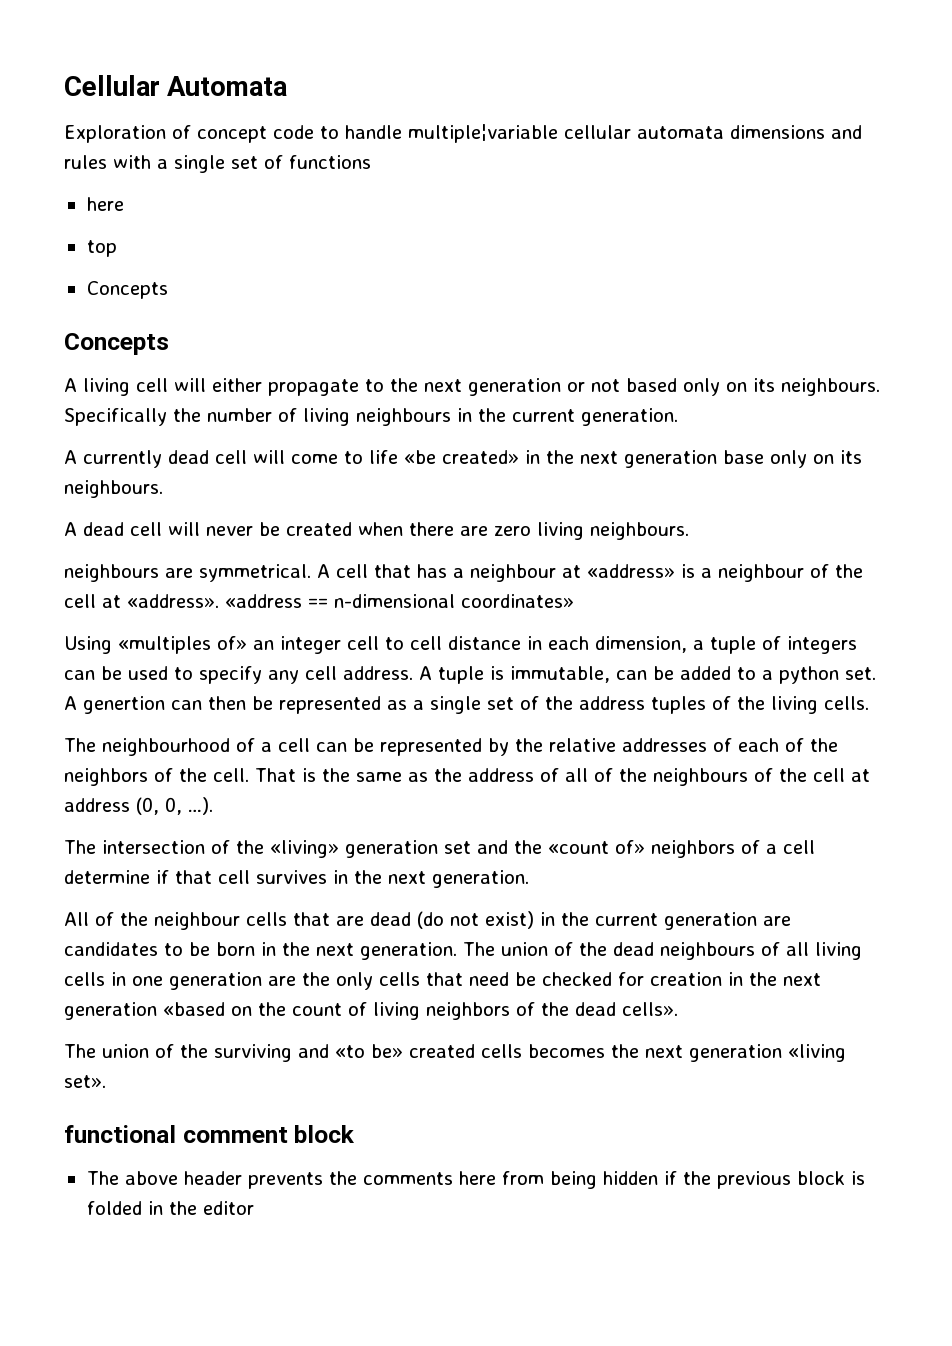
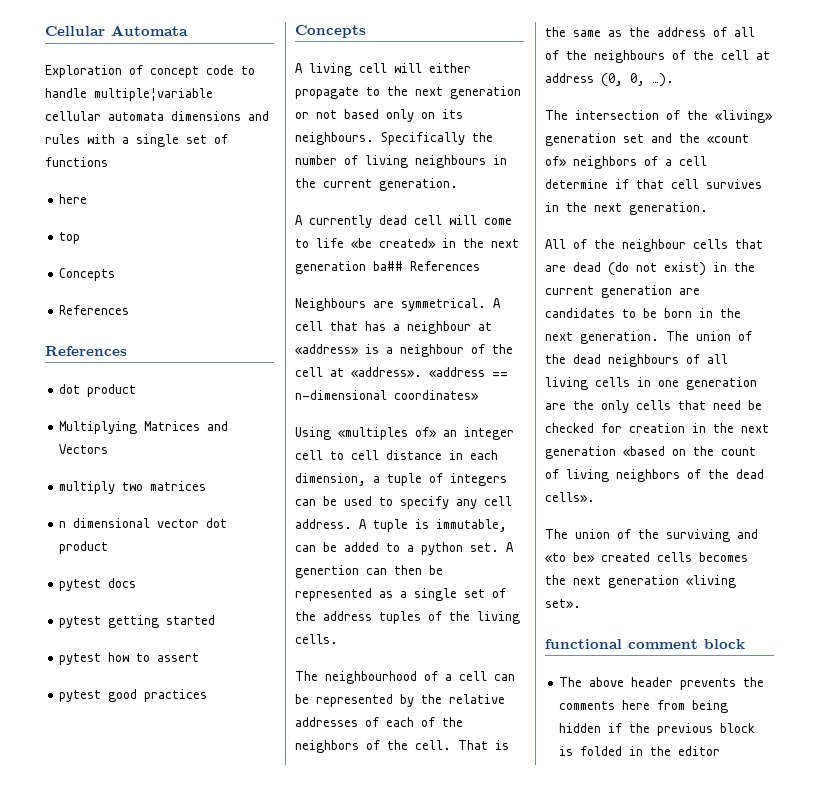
  top
  Concepts
+ References
+ References
+ dot product
+ Multiplying Matrices and Vectors
+ multiply two matrices
+ n dimensional vector dot product
+ pytest docs
+ pytest getting started
+ pytest how to assert
+ pytest good practices
- A currently dead cell will come to life «be created» in the next generation base only on its neighbours.
- A dead cell will never be created when there are zero living neighbours.
- neighbours are symmetrical.
+ A currently dead cell will come to life «be created» in the next generation ba## References
+ Neighbours are symmetrical.

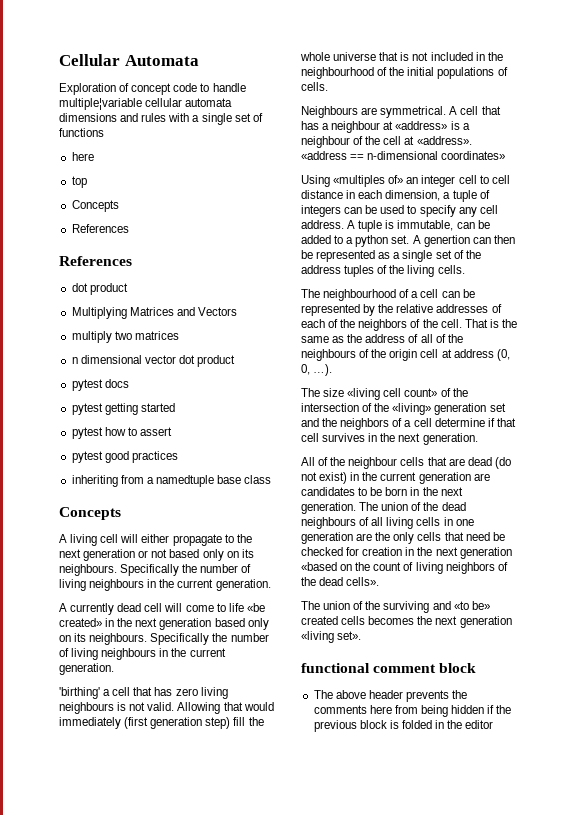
+ inheriting from a namedtuple base class
- A currently dead cell will come to life «be created» in the next generation ba## References
+ A currently dead cell will come to life «be created» in the next generation based only on its neighbours. Specifically the number of living neighbours in the current generation.
+ 'birthing' a cell that has zero living neighbours is not valid. Allowing that would immediately (first generation step) fill the whole universe that is not included in the neighbourhood of the initial populations of cells.
- That is the same as the address of all of the neighbours of the cell at address (0, 0, …).
+ That is the same as the address of all of the neighbours of the origin cell at address (0, 0, …).
- The intersection of the «living» generation set and the «count of» neighbors of a cell determine if that cell survives in the next generation.
+ The size «living cell count» of the intersection of the «living» generation set and the neighbors of a cell determine if that cell survives in the next generation.

